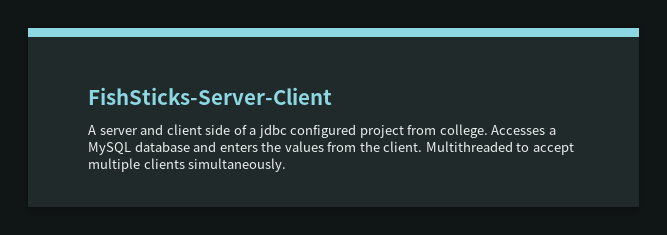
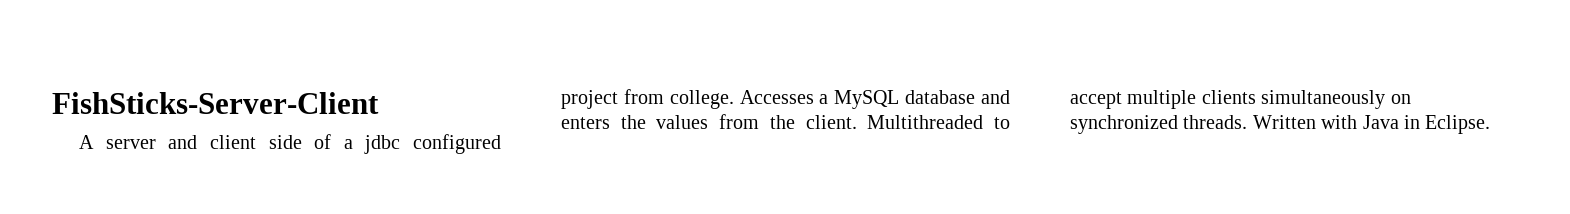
- Multithreaded to accept multiple clients simultaneously.
+ Multithreaded to accept multiple clients simultaneously on synchronized threads. Written with Java in Eclipse.

